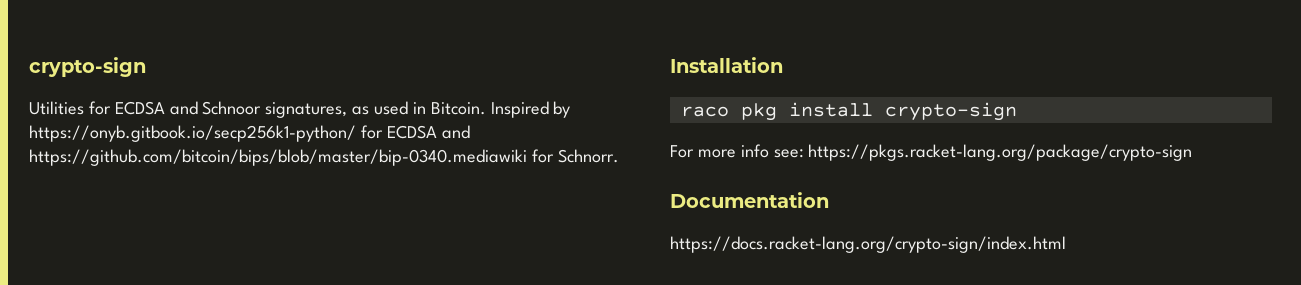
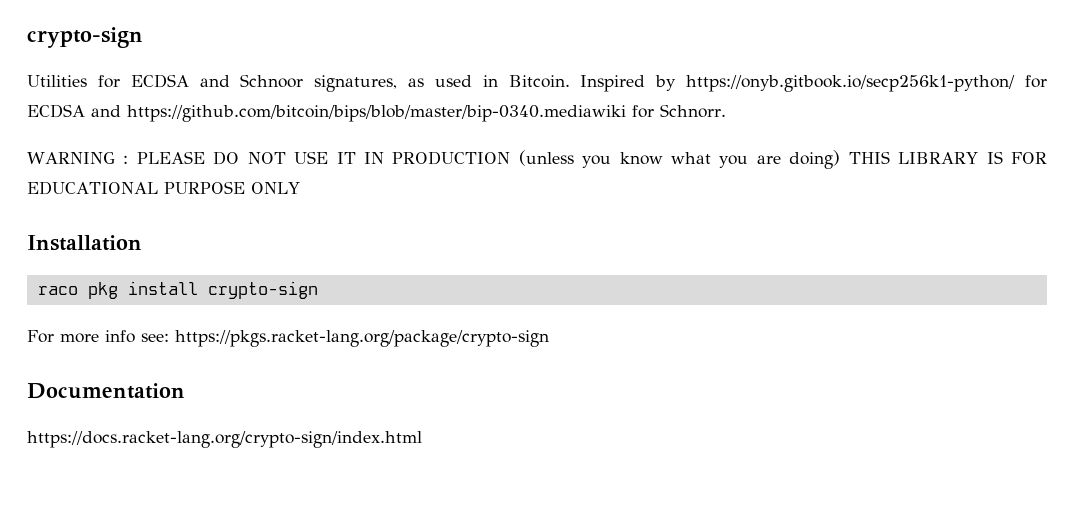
+ WARNING : PLEASE DO NOT USE IT IN PRODUCTION (unless you know what you are doing) THIS LIBRARY IS FOR EDUCATIONAL PURPOSE ONLY

